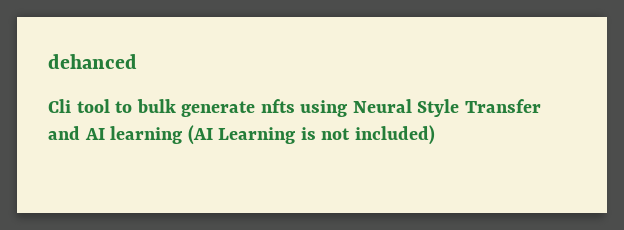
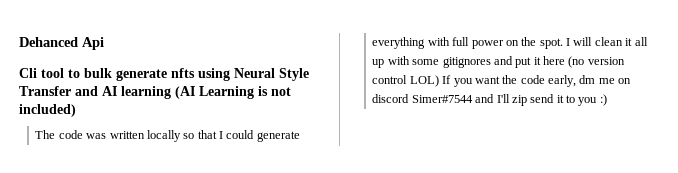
- dehanced
+ Dehanced Api
+ The code was written locally so that I could generate everything with full power on the spot. I will clean it all up with some gitignores and put it here (no version control LOL) If you want the code early, dm me on discord Simer#7544 and I'll zip send it to you :)

